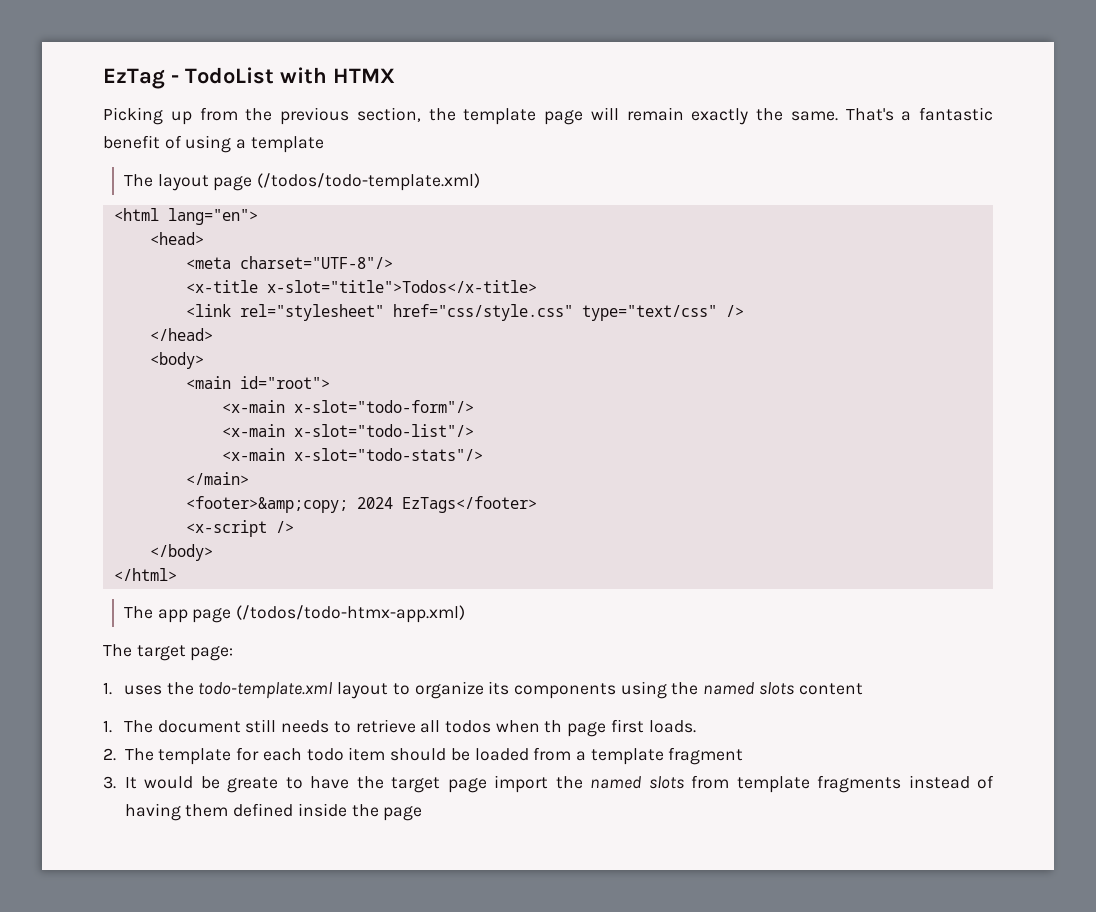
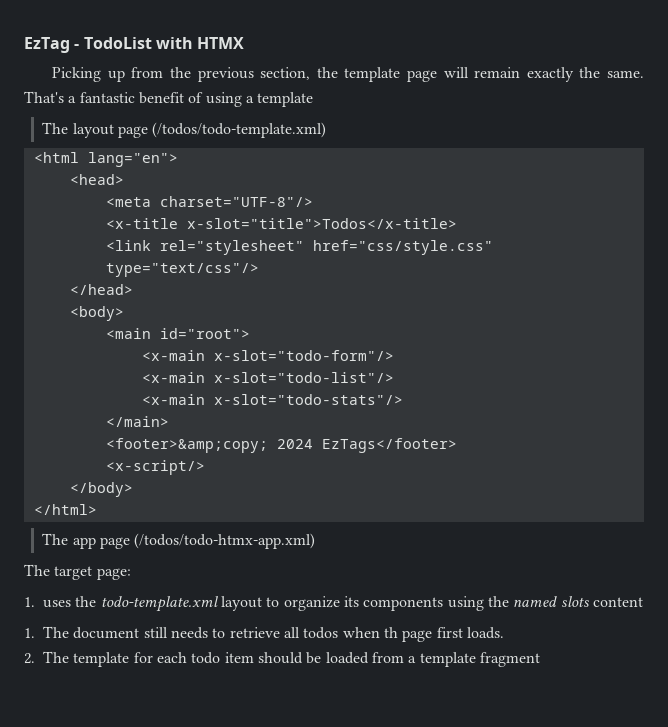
- <link rel="stylesheet" href="css/style.css" type="text/css" />
+ <link rel="stylesheet" href="css/style.css" type="text/css"/>
- <x-script />
+ <x-script/>
- 3. It would be greate to have the target page import the named slots from template fragments instead of having them defined inside the page

